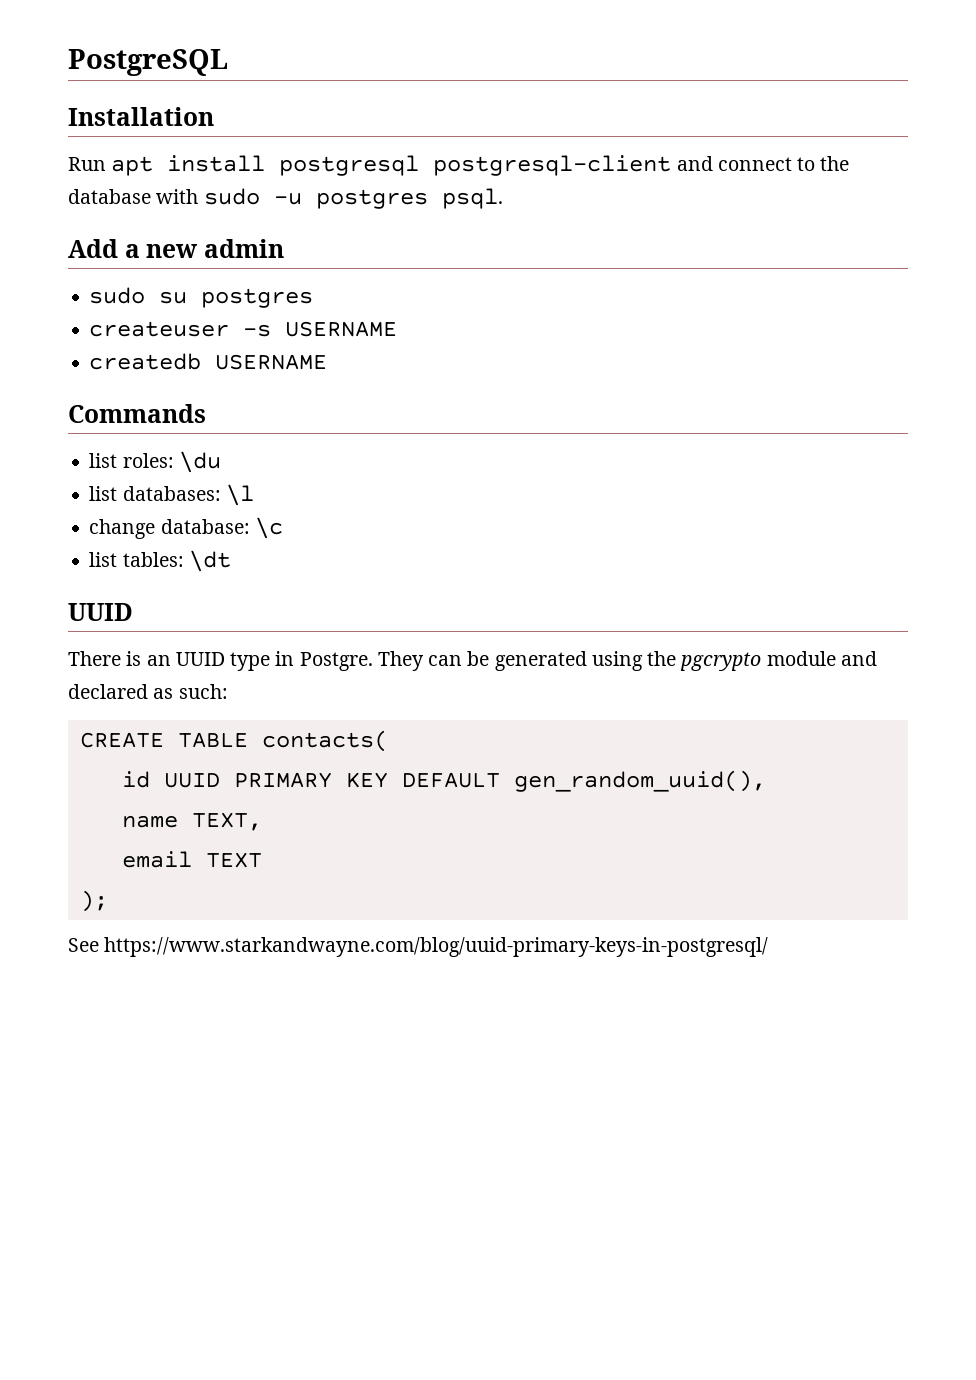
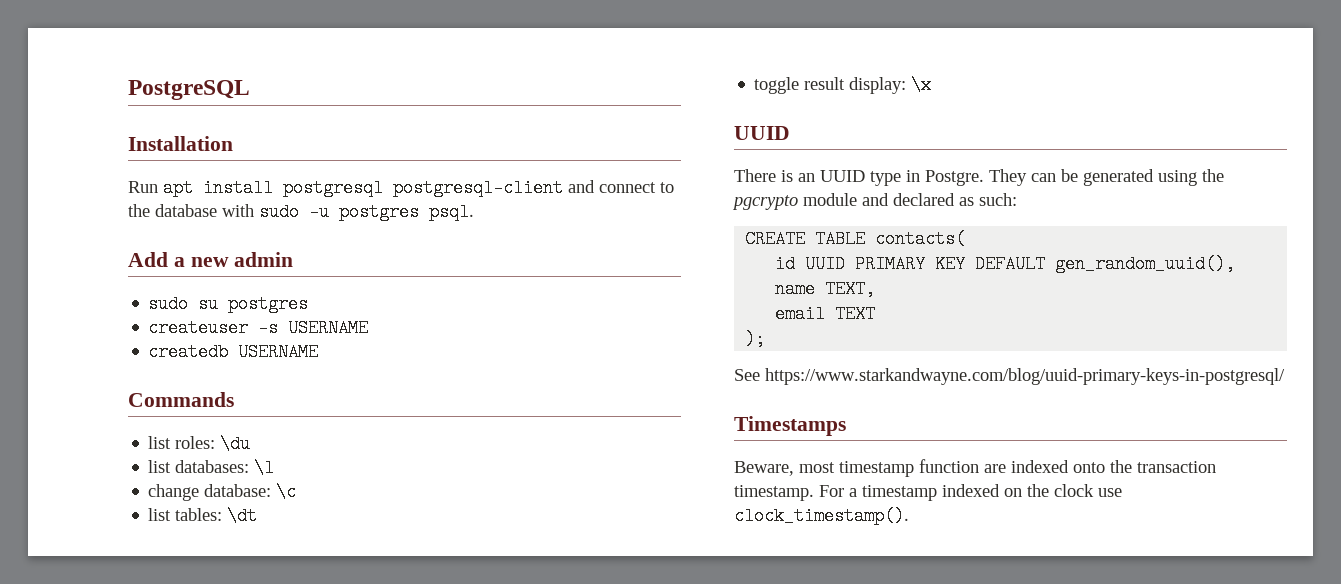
+ toggle result display: \x
+ Timestamps
+ Beware, most timestamp function are indexed onto the transaction timestamp. For a timestamp indexed on the clock use clock_timestamp().

